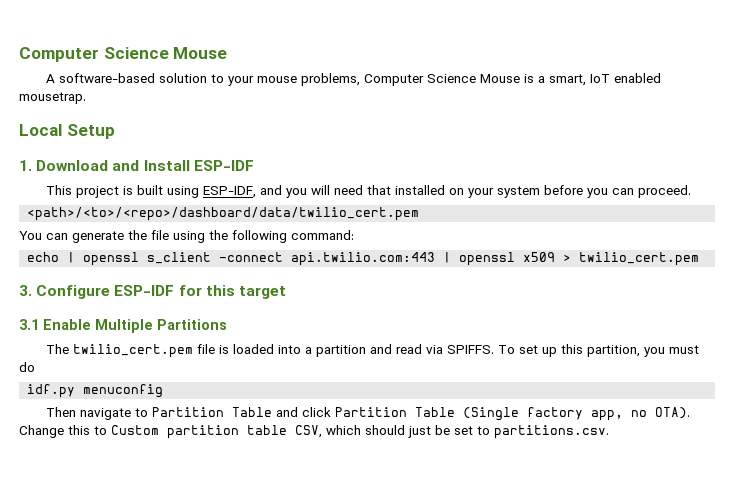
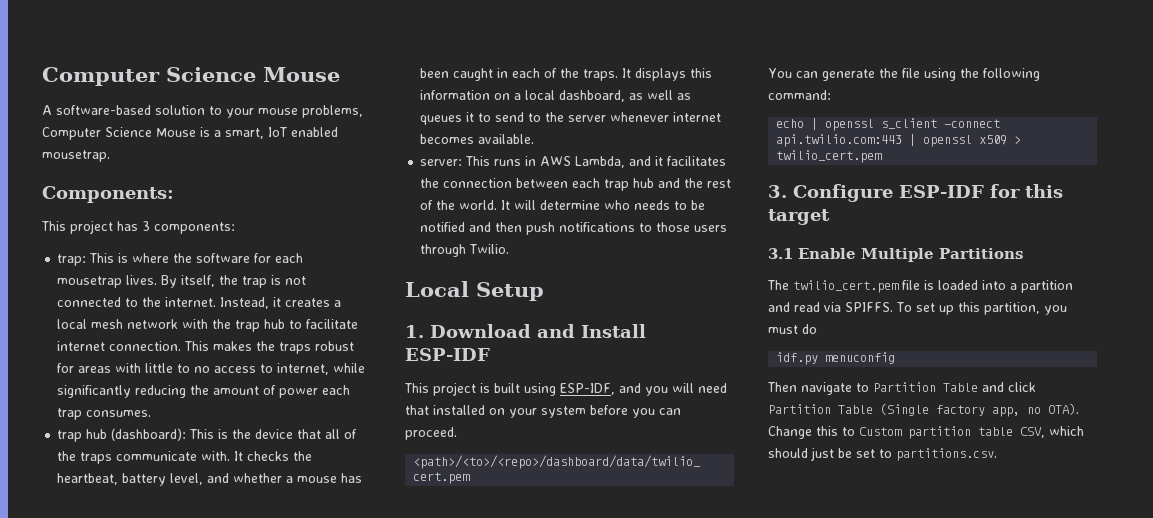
+ Components:
+ This project has 3 components:
+ trap: This is where the software for each mousetrap lives. By itself, the trap is not connected to the internet. Instead, it creates a local mesh network with the trap hub to facilitate internet connection. This makes the traps robust for areas with little to no access to internet, while significantly reducing the amount of power each trap consumes.
+ trap hub (dashboard): This is the device that all of the traps communicate with. It checks the heartbeat, battery level, and whether a mouse has been caught in each of the traps. It displays this information on a local dashboard, as well as queues it to send to the server whenever internet becomes available.
+ server: This runs in AWS Lambda, and it facilitates the connection between each trap hub and the rest of the world. It will determine who needs to be notified and then push notifications to those users through Twilio.

